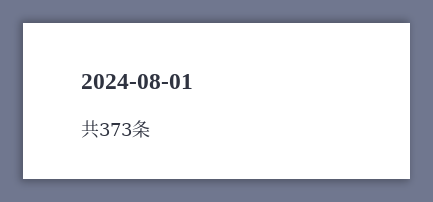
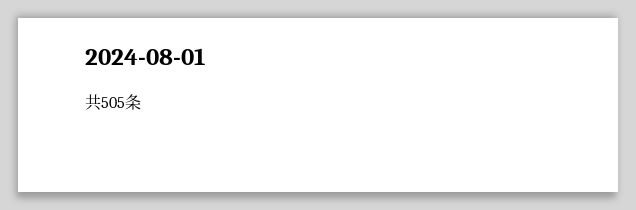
- 共373条
+ 共505条

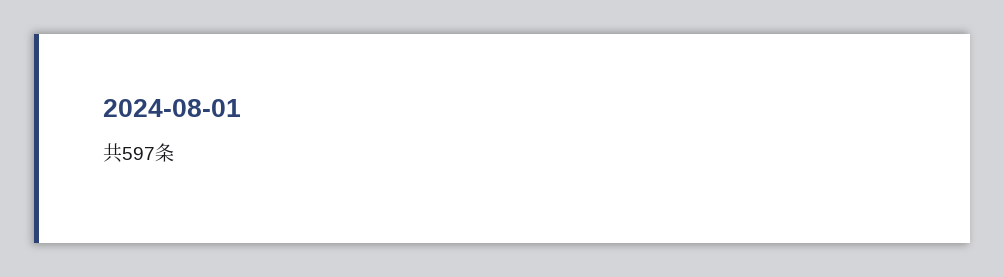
- 共505条
+ 共597条

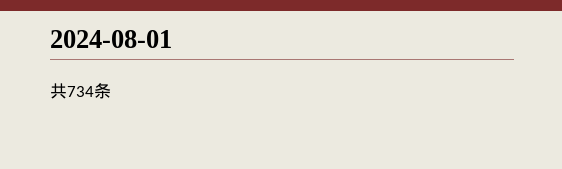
- 共597条
+ 共734条

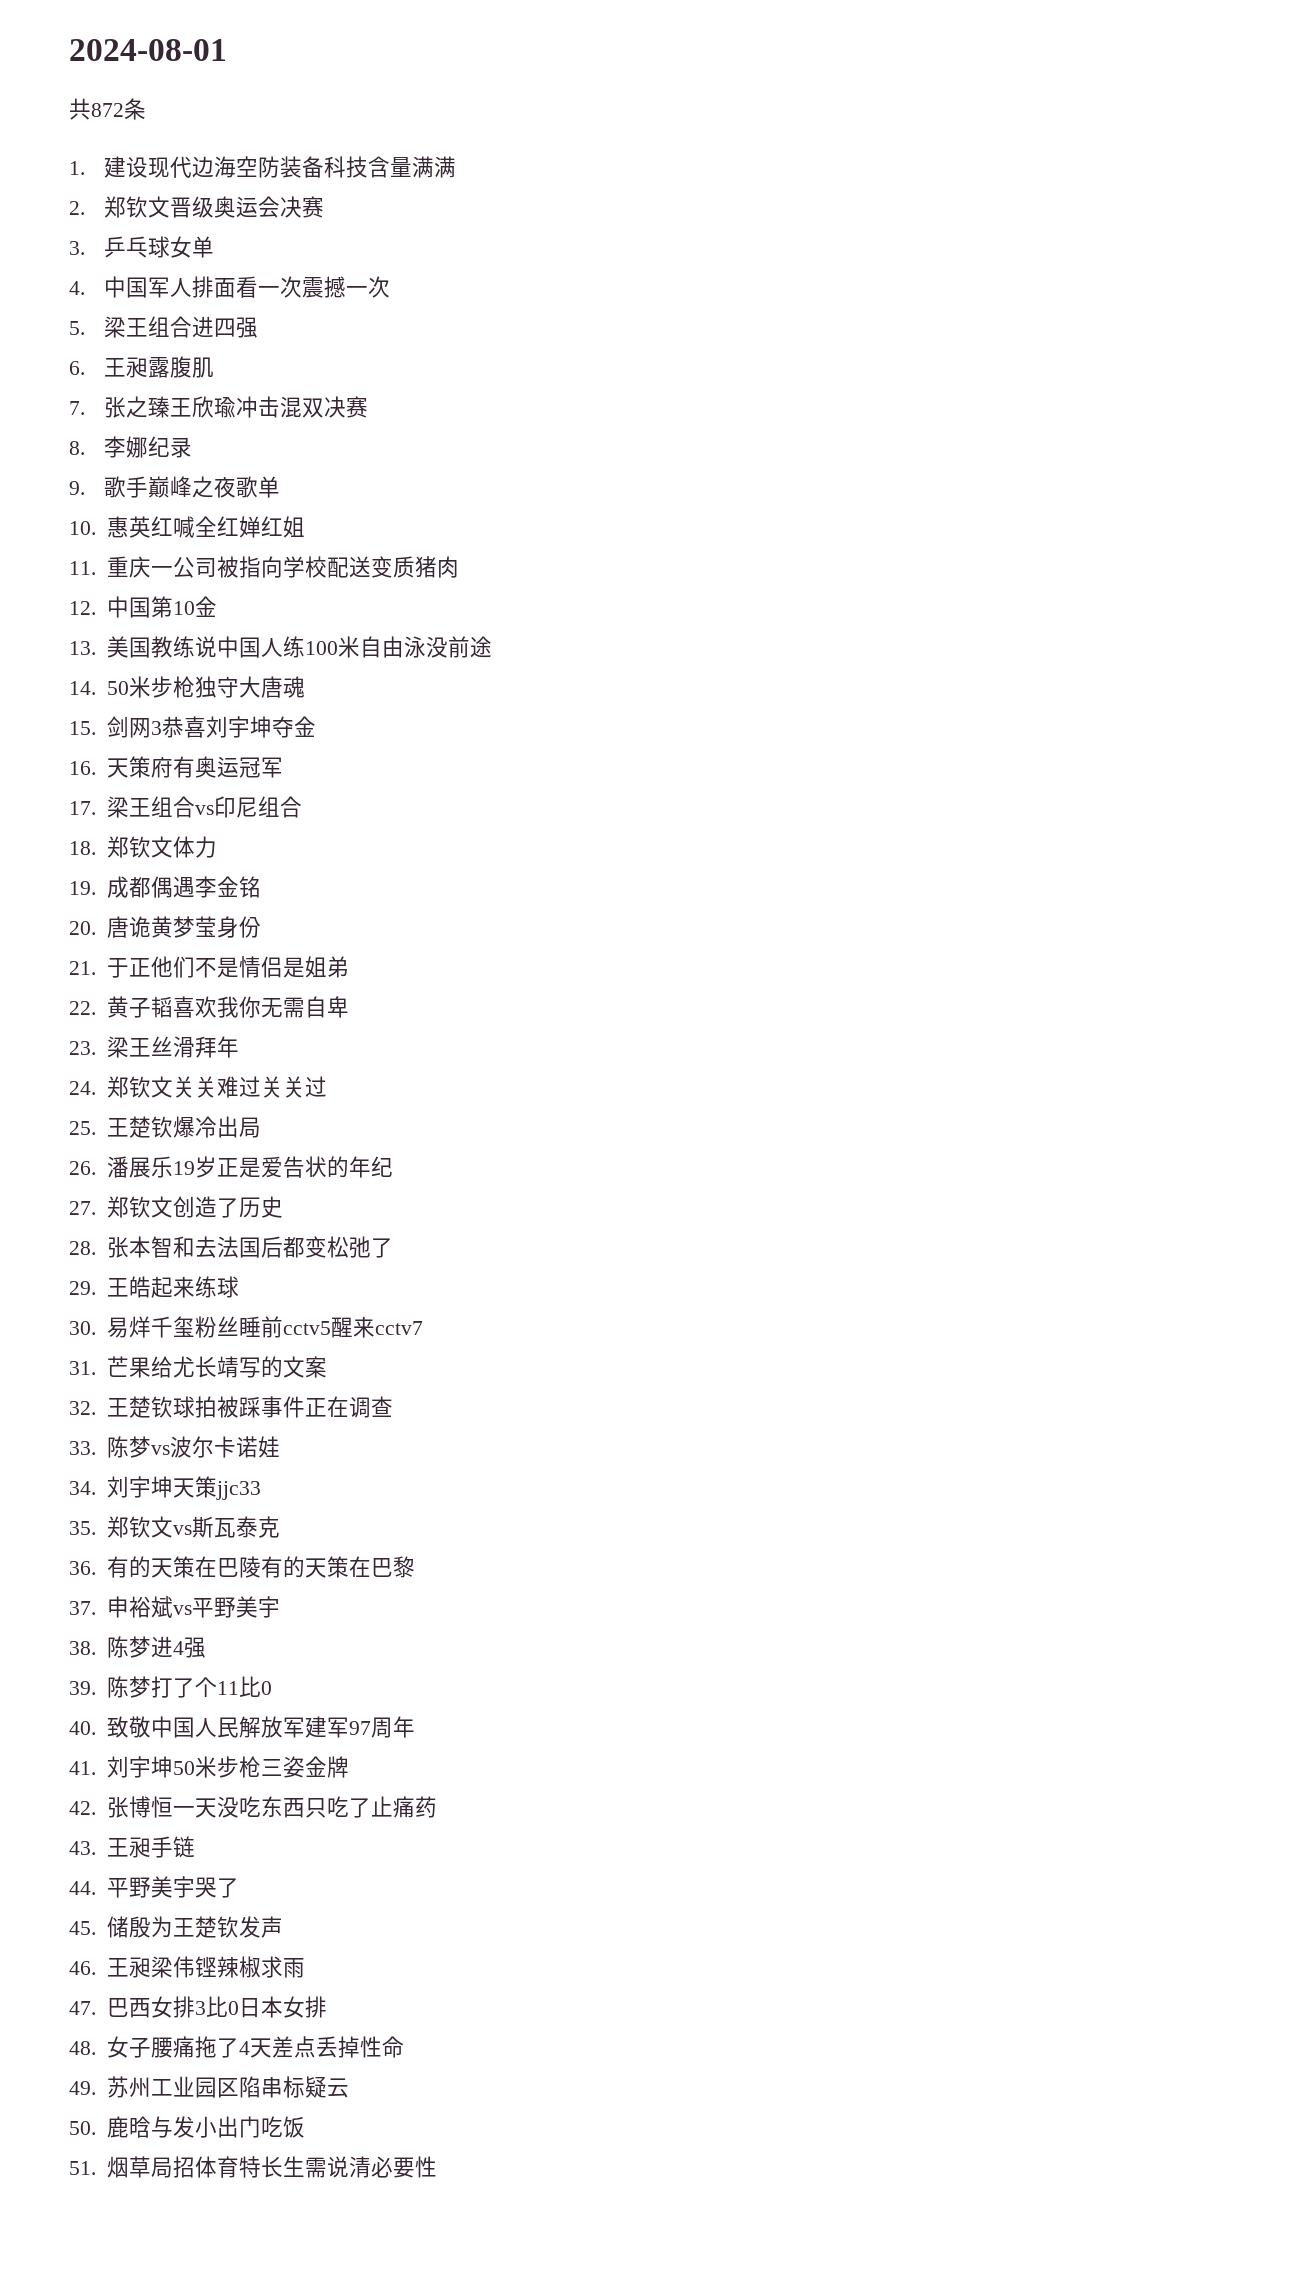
- 共734条
+ 共872条
+ 1.建设现代边海空防装备科技含量满满
+ 2.郑钦文晋级奥运会决赛
+ 3.乒乓球女单
+ 4.中国军人排面看一次震撼一次
+ 5.梁王组合进四强
+ 6.王昶露腹肌
+ 7.张之臻王欣瑜冲击混双决赛
+ 8.李娜纪录
+ 9.歌手巅峰之夜歌单
+ 10.惠英红喊全红婵红姐
+ 11.重庆一公司被指向学校配送变质猪肉
+ 12.中国第10金
+ 13.美国教练说中国人练100米自由泳没前途
+ 14. 50米步枪独守大唐魂
+ 15.剑网3恭喜刘宇坤夺金
+ 16.天策府有奥运冠军
+ 17.梁王组合vs印尼组合
+ 18.郑钦文体力
+ 19.成都偶遇李金铭
+ 20.唐诡黄梦莹身份
+ 21.于正他们不是情侣是姐弟
+ 22.黄子韬喜欢我你无需自卑
+ 23.梁王丝滑拜年
+ 24.郑钦文关关难过关关过
+ 25.王楚钦爆冷出局
+ 26.潘展乐19岁正是爱告状的年纪
+ 27.郑钦文创造了历史
+ 28.张本智和去法国后都变松弛了
+ 29.王皓起来练球
+ 30.易烊千玺粉丝睡前cctv5醒来cctv7
+ 31.芒果给尤长靖写的文案
+ 32.王楚钦球拍被踩事件正在调查
+ 33.陈梦vs波尔卡诺娃
+ 34.刘宇坤天策jjc33
+ 35.郑钦文vs斯瓦泰克
+ 36.有的天策在巴陵有的天策在巴黎
+ 37.申裕斌vs平野美宇
+ 38.陈梦进4强
+ 39.陈梦打了个11比0
+ 40.致敬中国人民解放军建军97周年
+ 41.刘宇坤50米步枪三姿金牌
+ 42.张博恒一天没吃东西只吃了止痛药
+ 43.王昶手链
+ 44.平野美宇哭了
+ 45.储殷为王楚钦发声
+ 46.王昶梁伟铿辣椒求雨
+ 47.巴西女排3比0日本女排
+ 48.女子腰痛拖了4天差点丢掉性命
+ 49.苏州工业园区陷串标疑云
+ 50.鹿晗与发小出门吃饭
+ 51.烟草局招体育特长生需说清必要性

